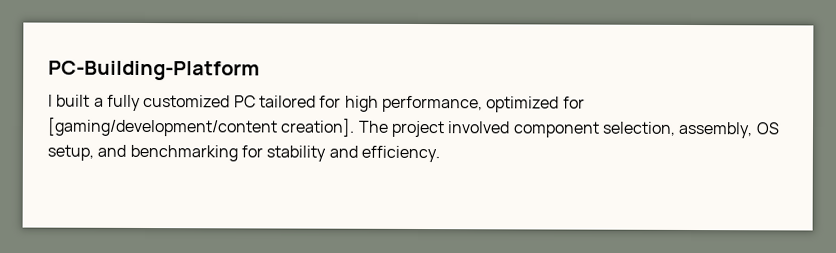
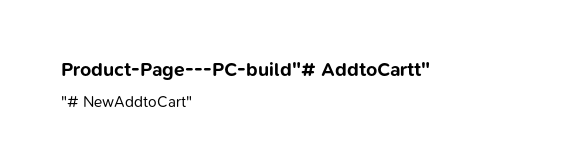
- PC-Building-Platform
- I built a fully customized PC tailored for high performance, optimized for [gaming/development/content creation]. The project involved component selection, assembly, OS setup, and benchmarking for stability and efficiency.
+ Product-Page---PC-build"# AddtoCartt"
+ "# NewAddtoCart"

